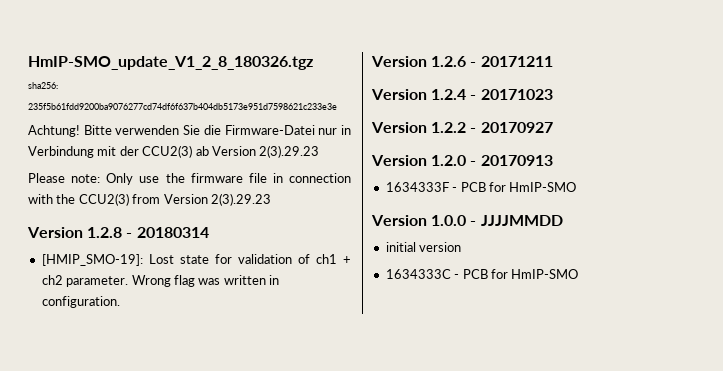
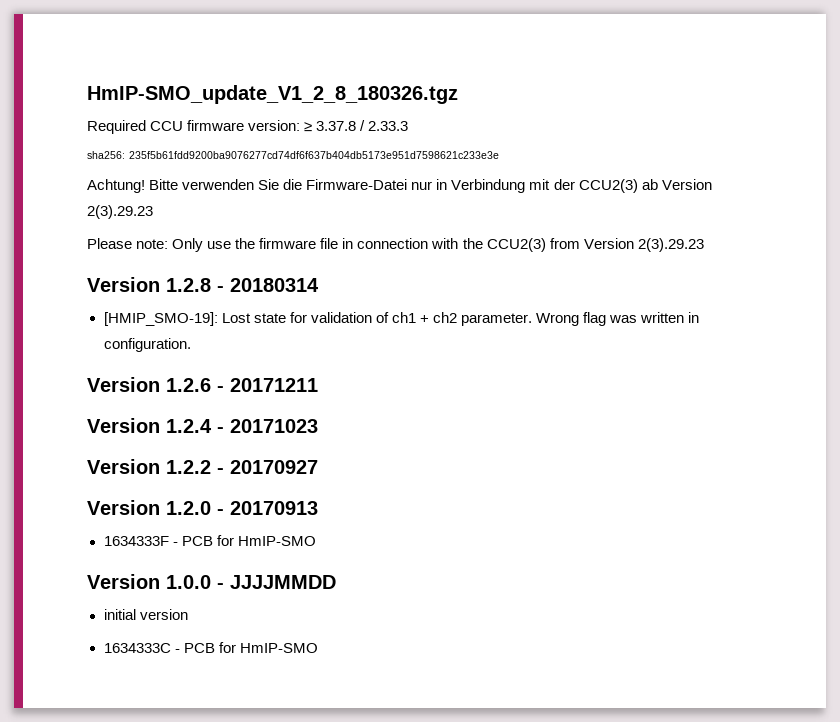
+ Required CCU firmware version: ≥ 3.37.8 / 2.33.3

